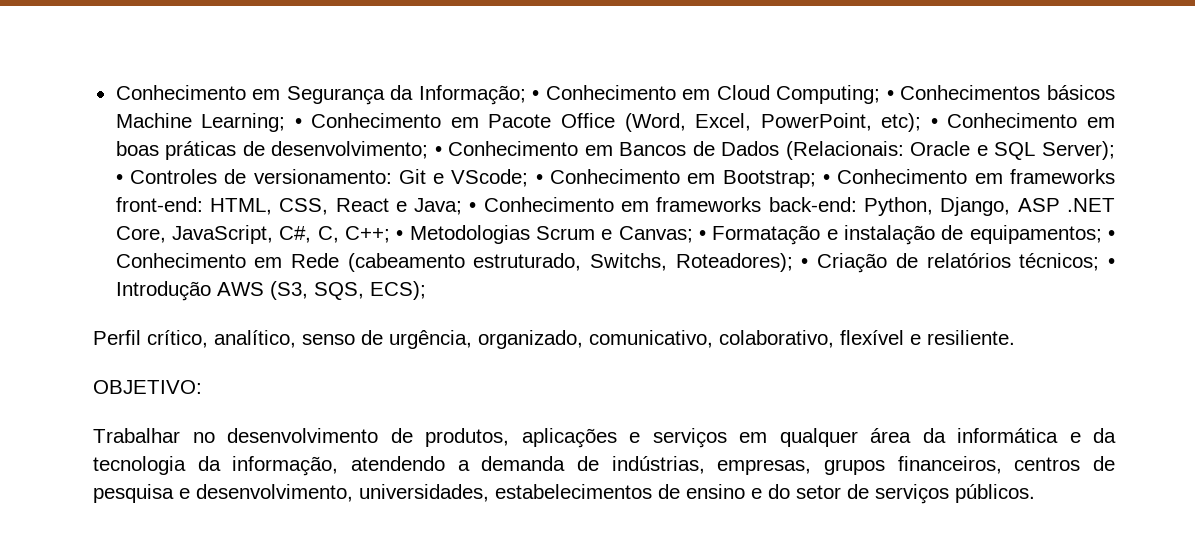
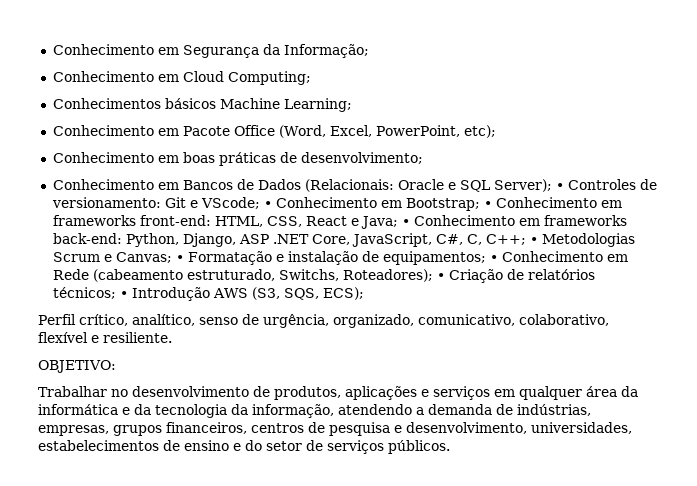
- Conhecimento em Segurança da Informação; • Conhecimento em Cloud Computing; • Conhecimentos básicos Machine Learning; • Conhecimento em Pacote Office (Word, Excel, PowerPoint, etc); • Conhecimento em boas práticas de desenvolvimento; • Conhecimento em Bancos de Dados (Relacionais:
+ Conhecimento em Segurança da Informação;
+ Conhecimento em Cloud Computing;
+ Conhecimentos básicos Machine Learning;
+ Conhecimento em Pacote Office (Word, Excel, PowerPoint, etc);
+ Conhecimento em boas práticas de desenvolvimento;
+ Conhecimento em Bancos de Dados (Relacionais:

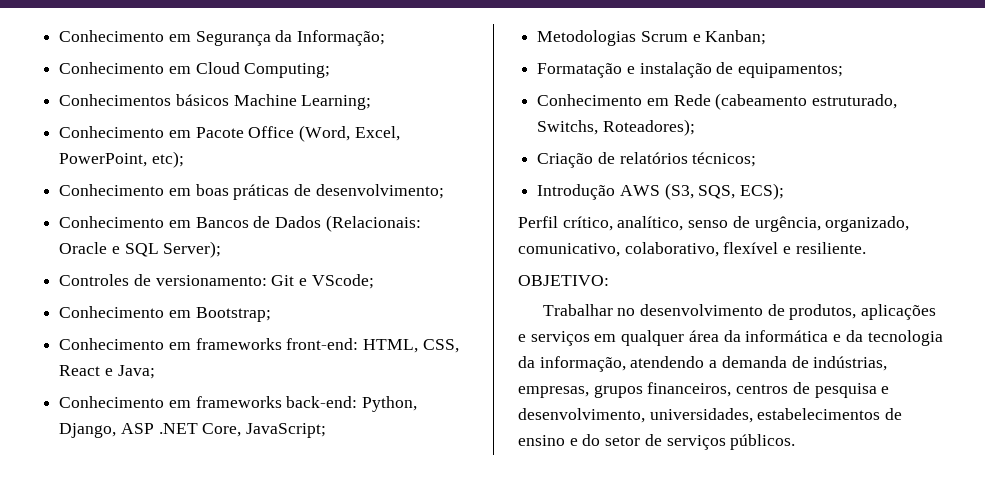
- Oracle e SQL Server); • Controles de versionamento:
+ Oracle e SQL Server);
+ Controles de versionamento:
- Git e VScode; • Conhecimento em Bootstrap; • Conhecimento em frameworks front-end:
+ Git e VScode;
+ Conhecimento em Bootstrap;
+ Conhecimento em frameworks front-end:
- HTML, CSS, React e Java; • Conhecimento em frameworks back-end:
+ HTML, CSS, React e Java;
+ Conhecimento em frameworks back-end:
- Python, Django, ASP .NET Core, JavaScript, C#, C, C++; • Metodologias Scrum e Canvas; • Formatação e instalação de equipamentos; • Conhecimento em Rede (cabeamento estruturado, Switchs, Roteadores); • Criação de relatórios técnicos; • Introdução AWS (S3, SQS, ECS);
+ Python, Django, ASP .NET Core, JavaScript;
+ Metodologias Scrum e Kanban;
+ Formatação e instalação de equipamentos;
+ Conhecimento em Rede (cabeamento estruturado, Switchs, Roteadores);
+ Criação de relatórios técnicos;
+ Introdução AWS (S3, SQS, ECS);

